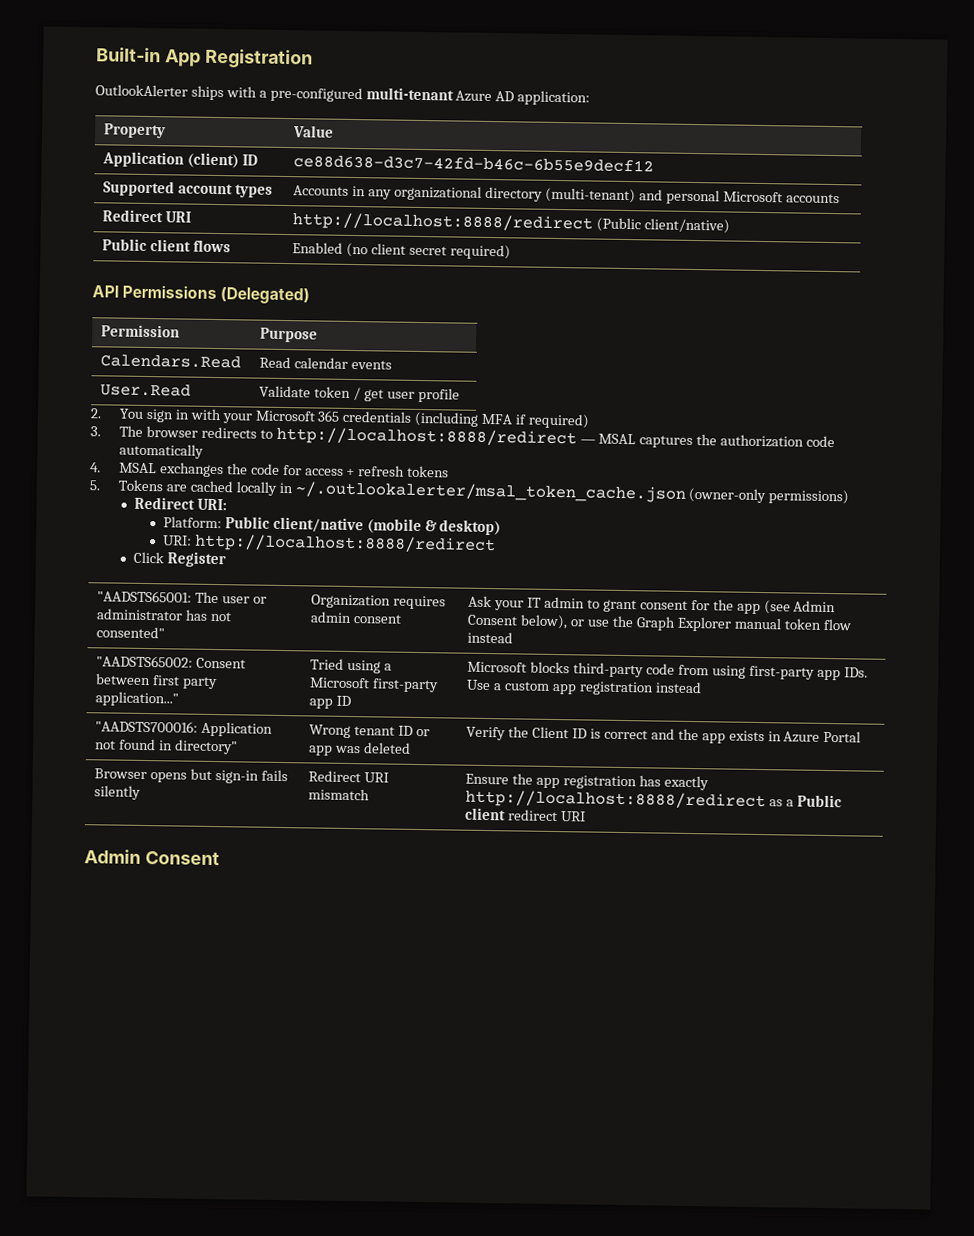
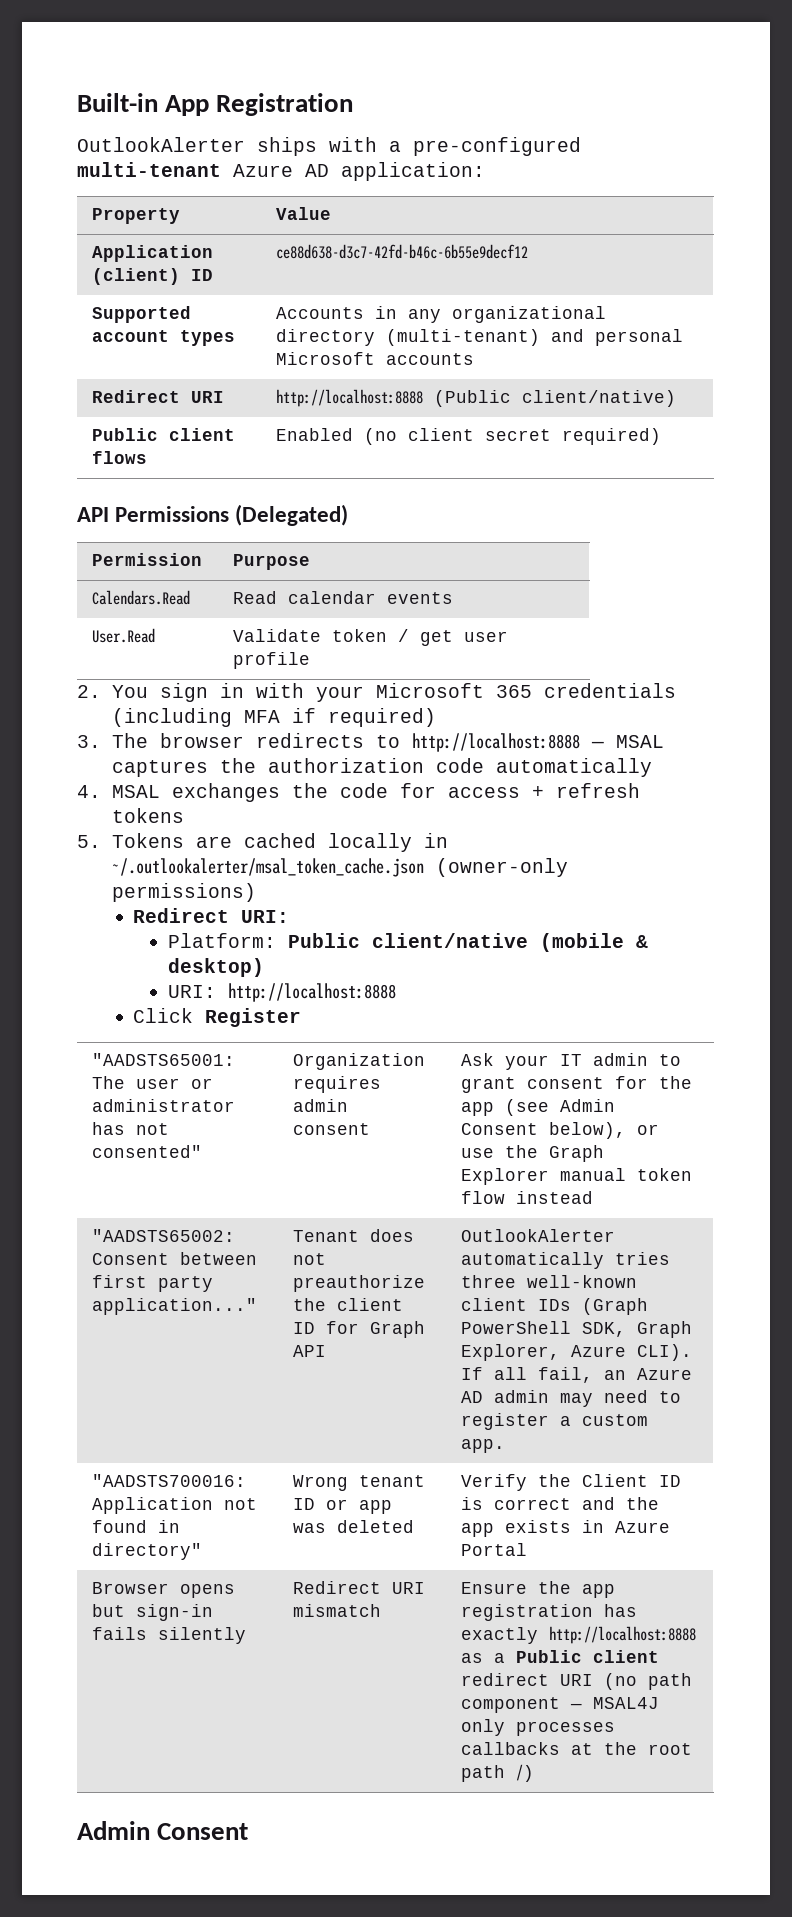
- Redirect URI | http://localhost:8888/redirect (Public client/native)
+ Redirect URI | http://localhost:8888 (Public client/native)
- 3. The browser redirects to http://localhost:8888/redirect — MSAL captures the authorization code automatically
+ 3. The browser redirects to http://localhost:8888 — MSAL captures the authorization code automatically
- URI: http://localhost:8888/redirect
+ URI: http://localhost:8888
- Tried using a Microsoft first-party app ID | Microsoft blocks third-party code from using first-party app IDs. Use a custom app registration instead
+ Tenant does not preauthorize the client ID for Graph API | OutlookAlerter automatically tries three well-known client IDs (Graph PowerShell SDK, Graph Explorer, Azure CLI). If all fail, an Azure AD admin may need to register a custom app.
- Browser opens but sign-in fails silently | Redirect URI mismatch | Ensure the app registration has exactly http://localhost:8888/redirect as a Public client redirect URI
+ Browser opens but sign-in fails silently | Redirect URI mismatch | Ensure the app registration has exactly http://localhost:8888 as a Public client redirect URI (no path component — MSAL4J only processes callbacks at the root path /)

